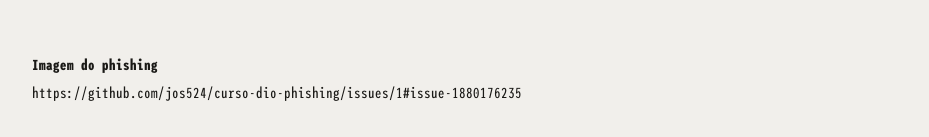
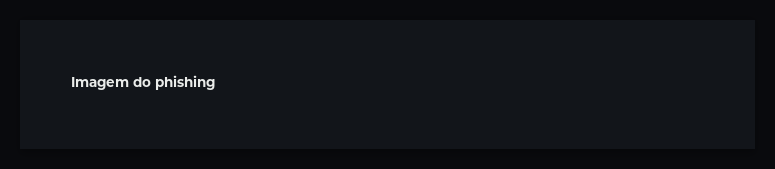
- https://github.com/jos524/curso-dio-phishing/issues/1#issue-1880176235

